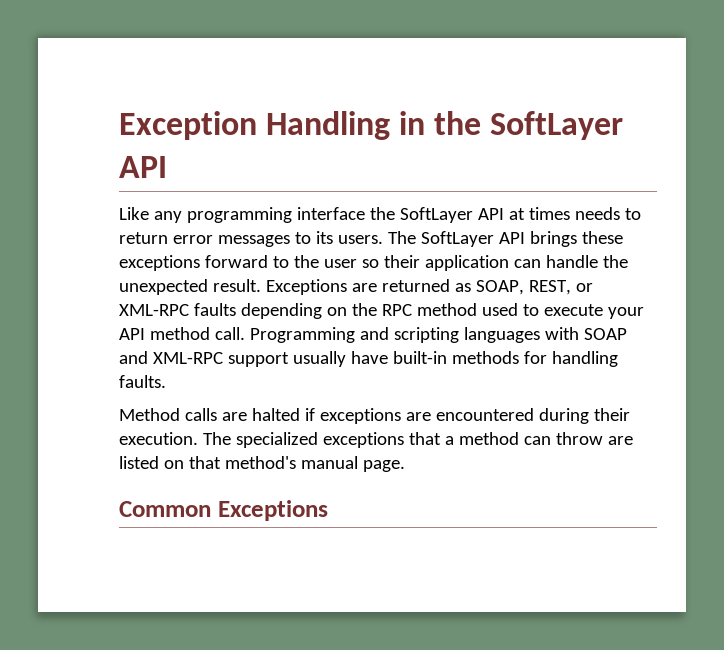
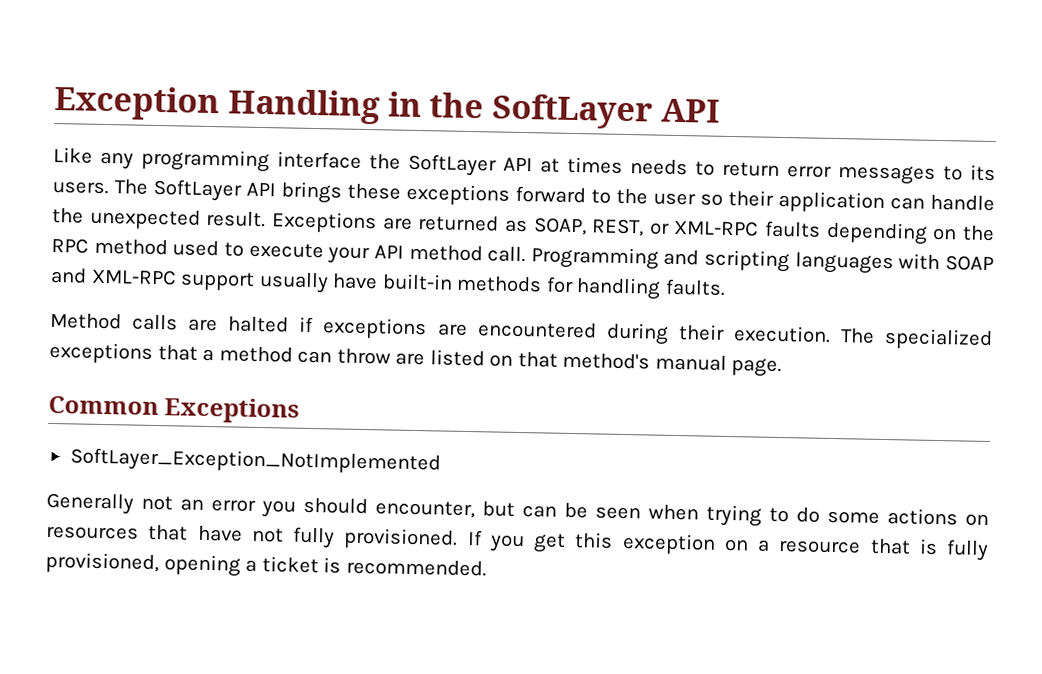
+ SoftLayer_Exception_NotImplemented
+ Generally not an error you should encounter, but can be seen when trying to do some actions on resources that have not fully provisioned. If you get this exception on a resource that is fully provisioned, opening a ticket is recommended.

